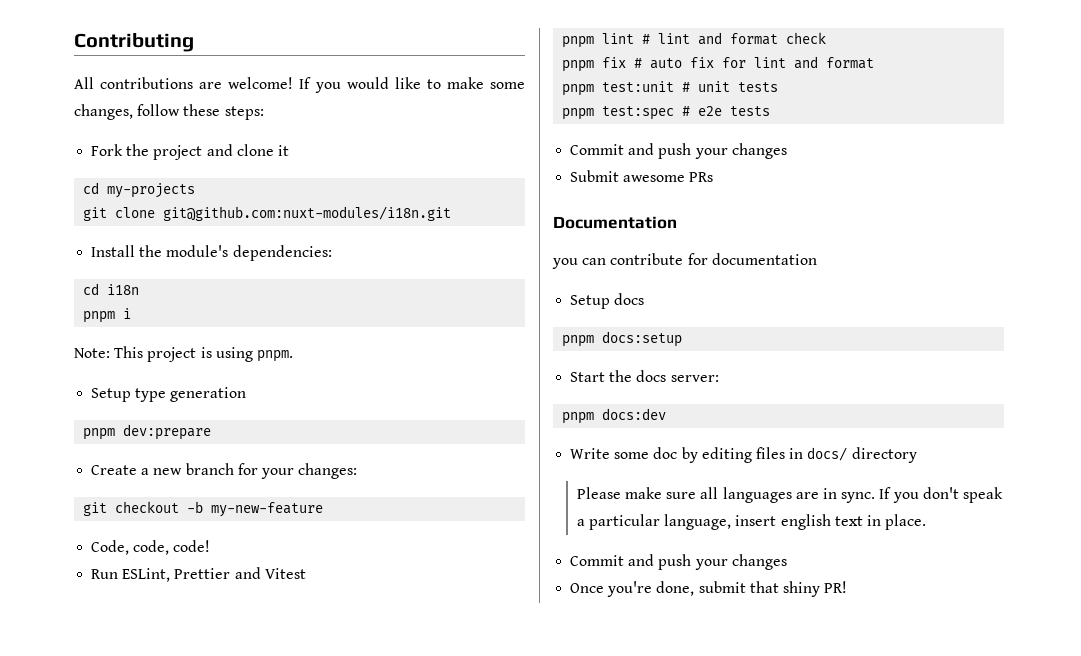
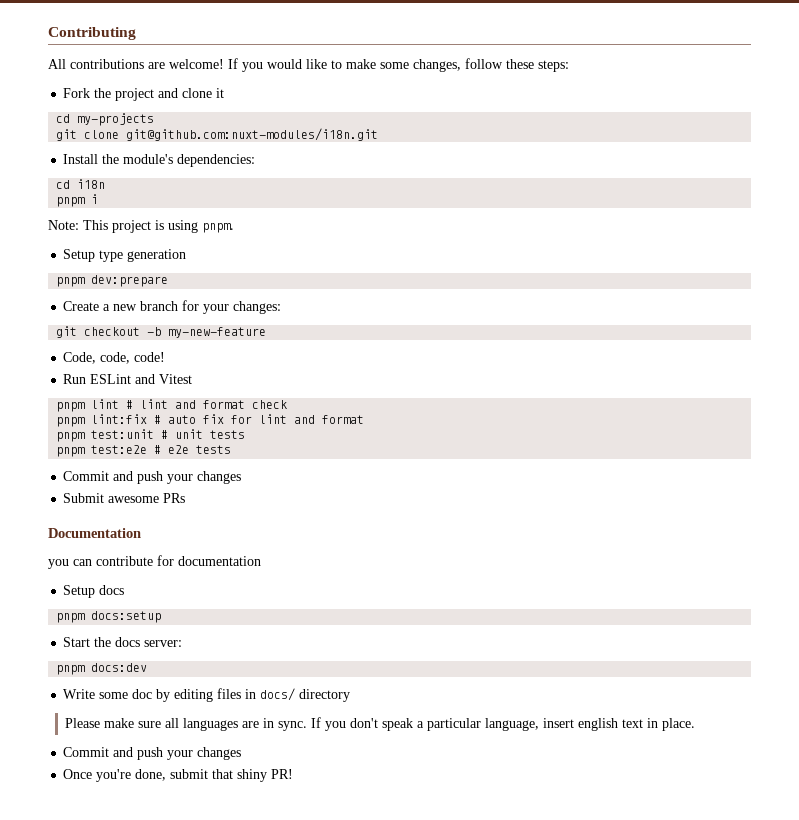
- Run ESLint, Prettier and Vitest
+ Run ESLint and Vitest
- pnpm fix # auto fix for lint and format
+ pnpm lint:fix # auto fix for lint and format
- pnpm test:spec # e2e tests
+ pnpm test:e2e # e2e tests

